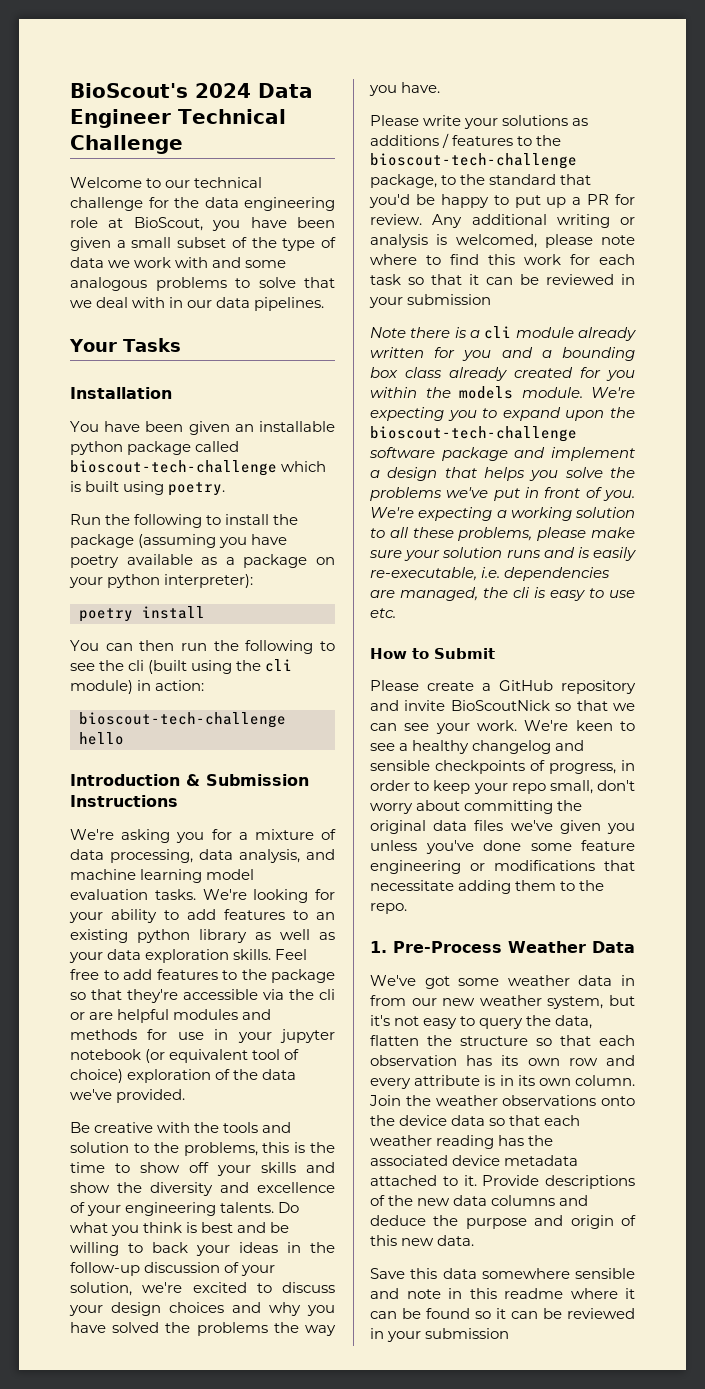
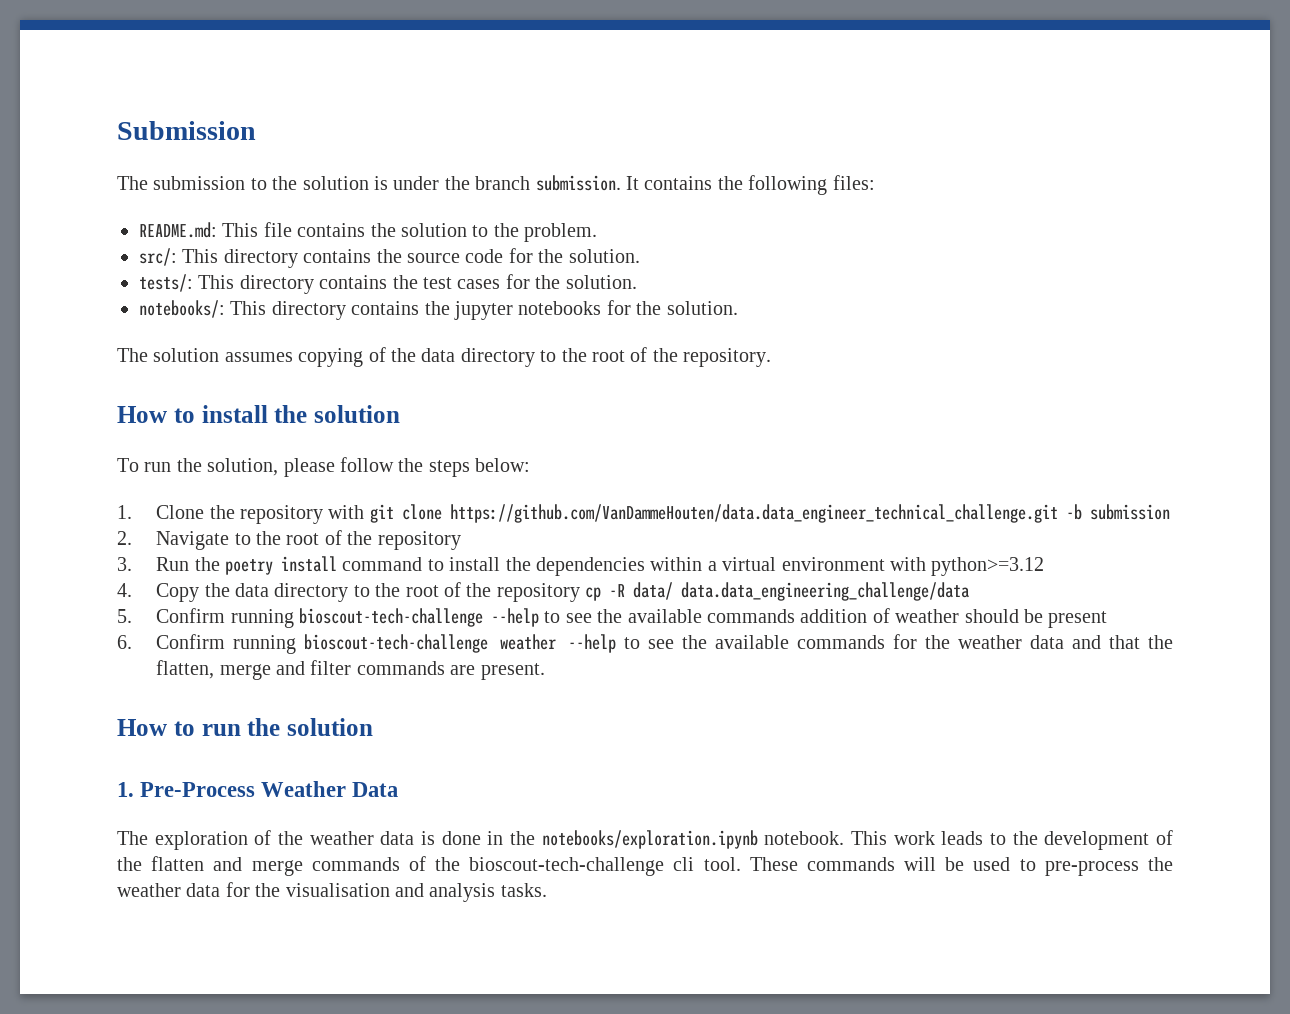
- BioScout's 2024 Data Engineer Technical Challenge
- Welcome to our technical challenge for the data engineering role at BioScout, you have been given a small subset of the type of data we work with and some analogous problems to solve that we deal with in our data pipelines.
- Your Tasks
- Installation
- You have been given an installable python package called bioscout-tech-challenge which is built using poetry.
- Run the following to install the package (assuming you have poetry available as a package on your python interpreter):
- poetry install
- You can then run the following to see the cli (built using the cli module) in action:
- bioscout-tech-challenge hello
- Introduction & Submission Instructions
- We're asking you for a mixture of data processing, data analysis, and machine learning model evaluation tasks. We're looking for your ability to add features to an existing python library as well as your data exploration skills. Feel free to add features to the package so that they're accessible via the cli or are helpful modules and methods for use in your jupyter notebook (or equivalent tool of choice) exploration of the data we've provided.
- Be creative with the tools and solution to the problems, this is the time to show off your skills and show the diversity and excellence of your engineering talents. Do what you think is best and be willing to back your ideas in the follow-up discussion of your solution, we're excited to discuss your design choices and why you have solved the problems the way you have.
- Please write your solutions as additions / features to the bioscout-tech-challenge package, to the standard that you'd be happy to put up a PR for review. Any additional writing or analysis is welcomed, please note where to find this work for each task so that it can be reviewed in your submission
- Note there is a cli module already written for you and a bounding box class already created for you within the models module. We're expecting you to expand upon the bioscout-tech-challenge software package and implement a design that helps you solve the problems we've put in front of you. We're expecting a working solution to all these problems, please make sure your solution runs and is easily re-executable, i.e. dependencies are managed, the cli is easy to use etc.
- How to Submit
- Please create a GitHub repository and invite BioScoutNick so that we can see your work. We're keen to see a healthy changelog and sensible checkpoints of progress, in order to keep your repo small, don't worry about committing the original data files we've given you unless you've done some feature engineering or modifications that necessitate adding them to the repo.
+ Submission
+ The submission to the solution is under the branch submission. It contains the following files:
+ README.md: This file contains the solution to the problem.
+ src/: This directory contains the source code for the solution.
+ tests/: This directory contains the test cases for the solution.
+ notebooks/: This directory contains the jupyter notebooks for the solution.
+ The solution assumes copying of the data directory to the root of the repository.
+ How to install the solution
+ To run the solution, please follow the steps below:
+ 1. Clone the repository with git clone https://github.com/VanDammeHouten/data.data_engineer_technical_challenge.git -b submission
+ 2. Navigate to the root of the repository
+ 3. Run the poetry install command to install the dependencies within a virtual environment with python>=3.12
+ 4. Copy the data directory to the root of the repository cp -R data/ data.data_engineering_challenge/data
+ 5. Confirm running bioscout-tech-challenge --help to see the available commands addition of weather should be present
+ 6. Confirm running bioscout-tech-challenge weather --help to see the available commands for the weather data and that the flatten, merge and filter commands are present.
+ How to run the solution
  1. Pre-Process Weather Data
- We've got some weather data in from our new weather system, but it's not easy to query the data, flatten the structure so that each observation has its own row and every attribute is in its own column. Join the weather observations onto the device data so that each weather reading has the associated device metadata attached to it. Provide descriptions of the new data columns and deduce the purpose and origin of this new data.
- Save this data somewhere sensible and note in this readme where it can be found so it can be reviewed in your submission
+ The exploration of the weather data is done in the notebooks/exploration.ipynb notebook. This work leads to the development of the flatten and merge commands of the bioscout-tech-challenge cli tool. These commands will be used to pre-process the weather data for the visualisation and analysis tasks.

